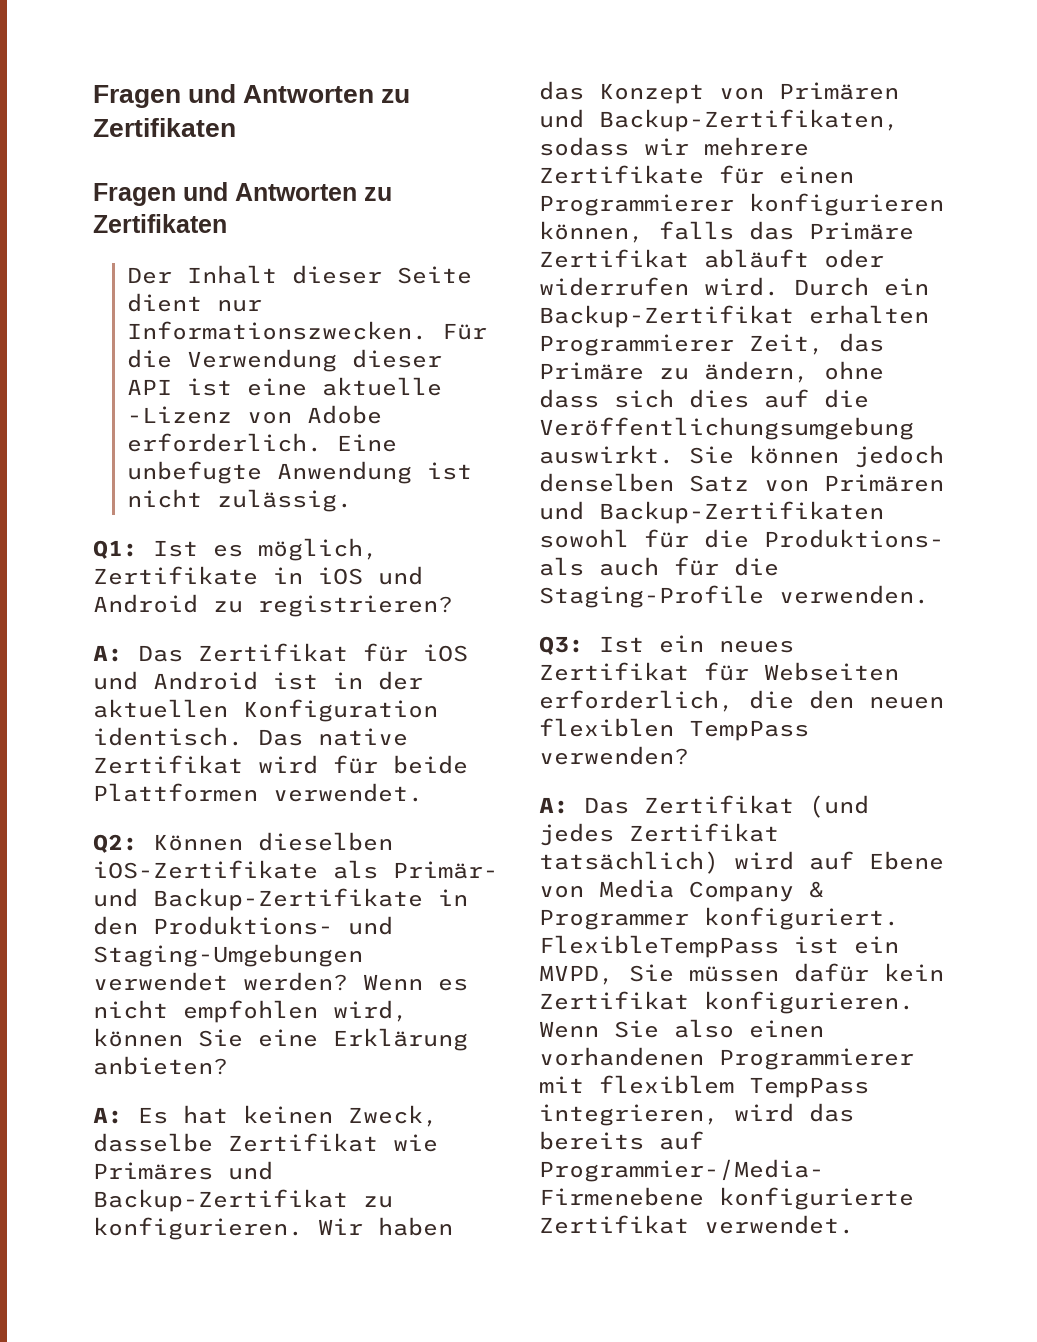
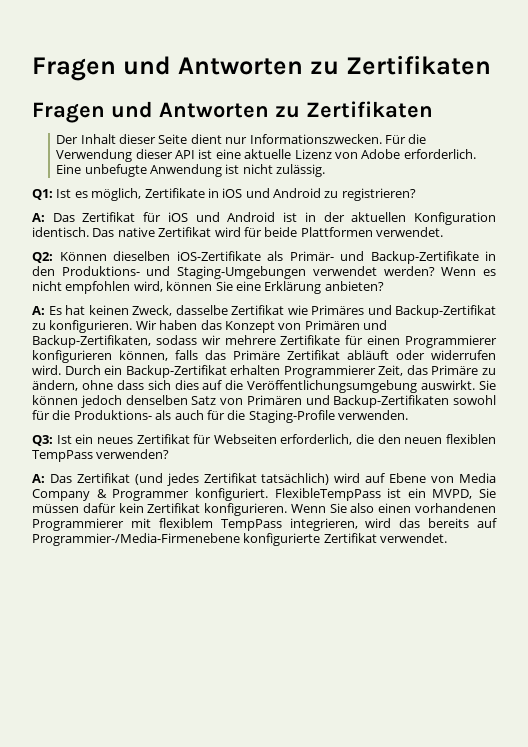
- Für die Verwendung dieser API ist eine aktuelle -Lizenz von Adobe erforderlich.
+ Für die Verwendung dieser API ist eine aktuelle Lizenz von Adobe erforderlich.

